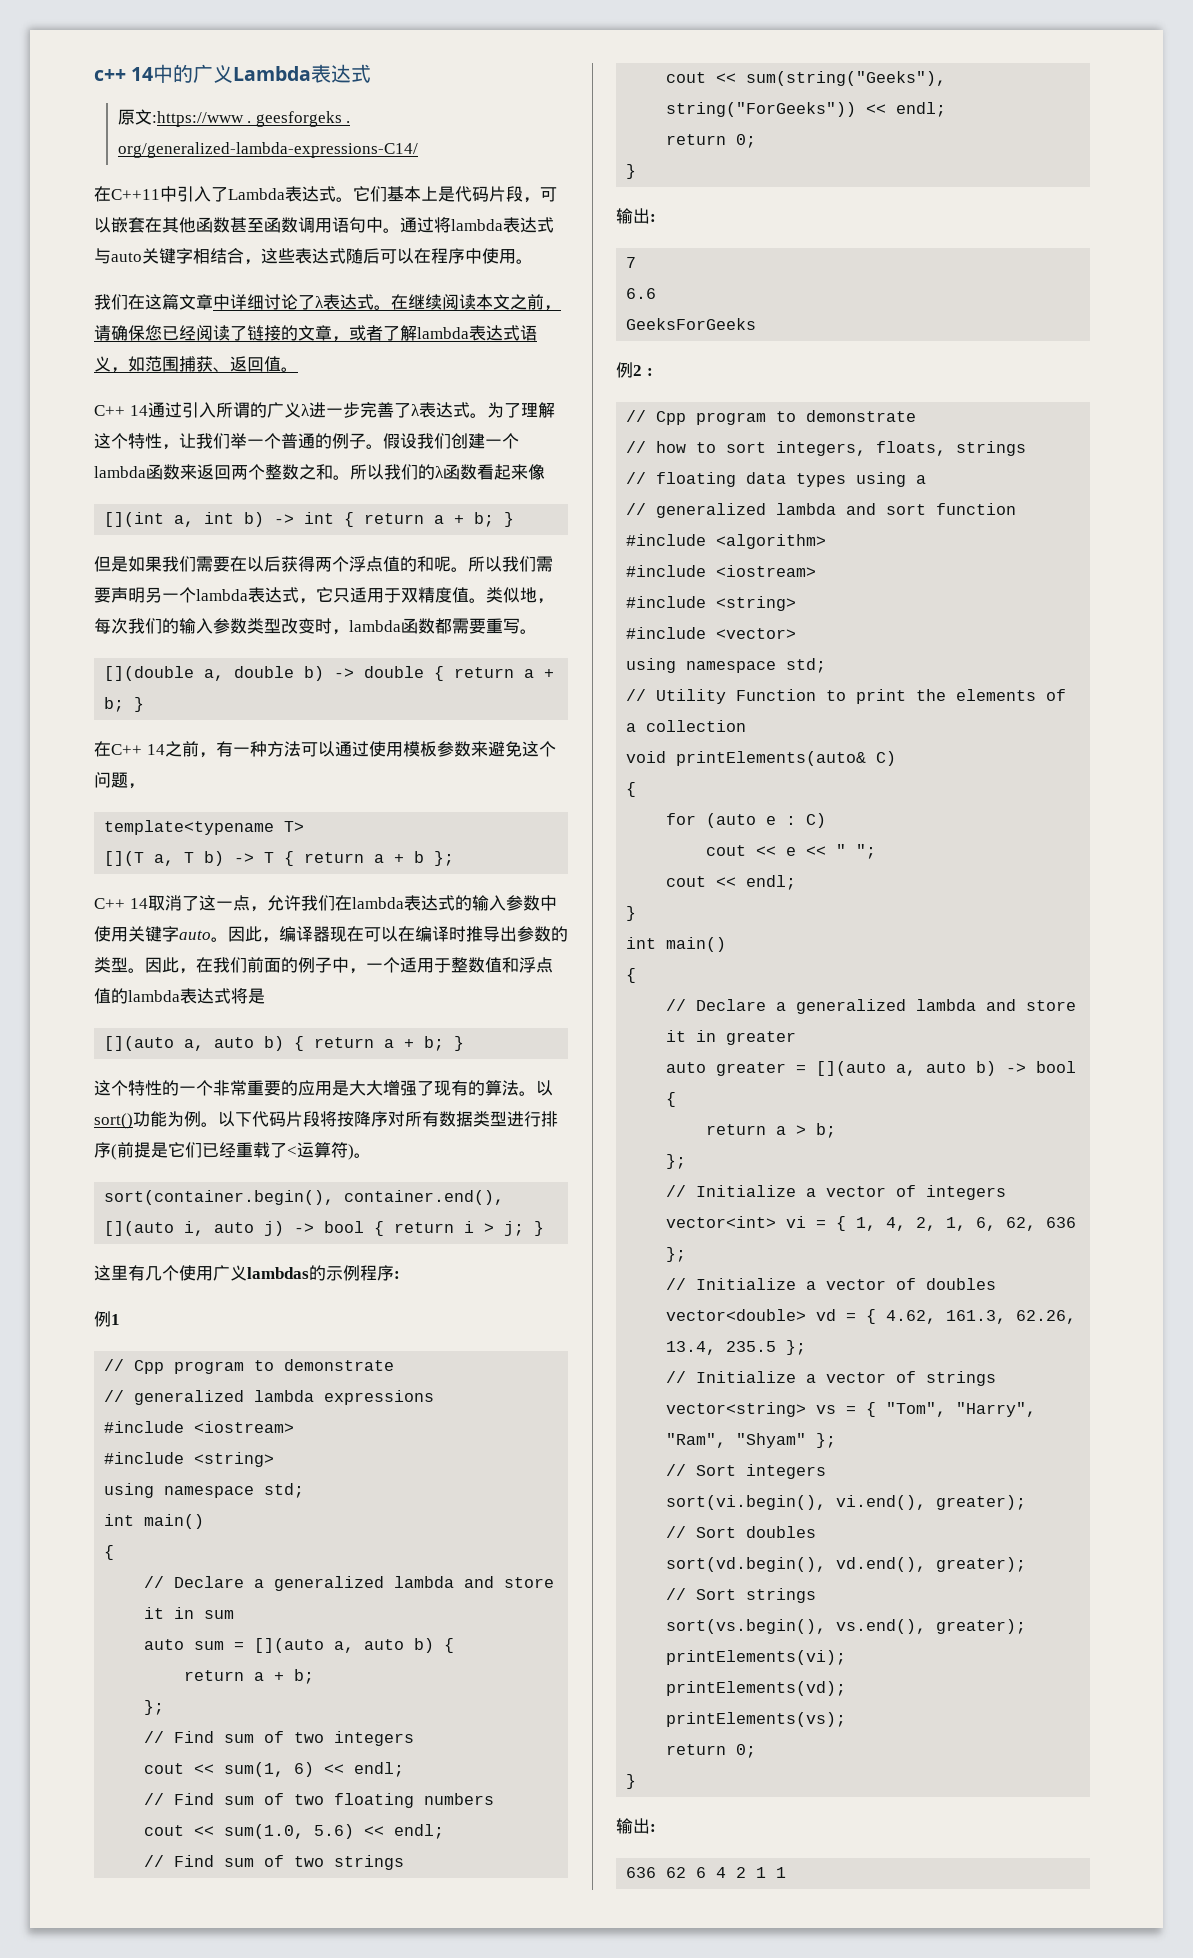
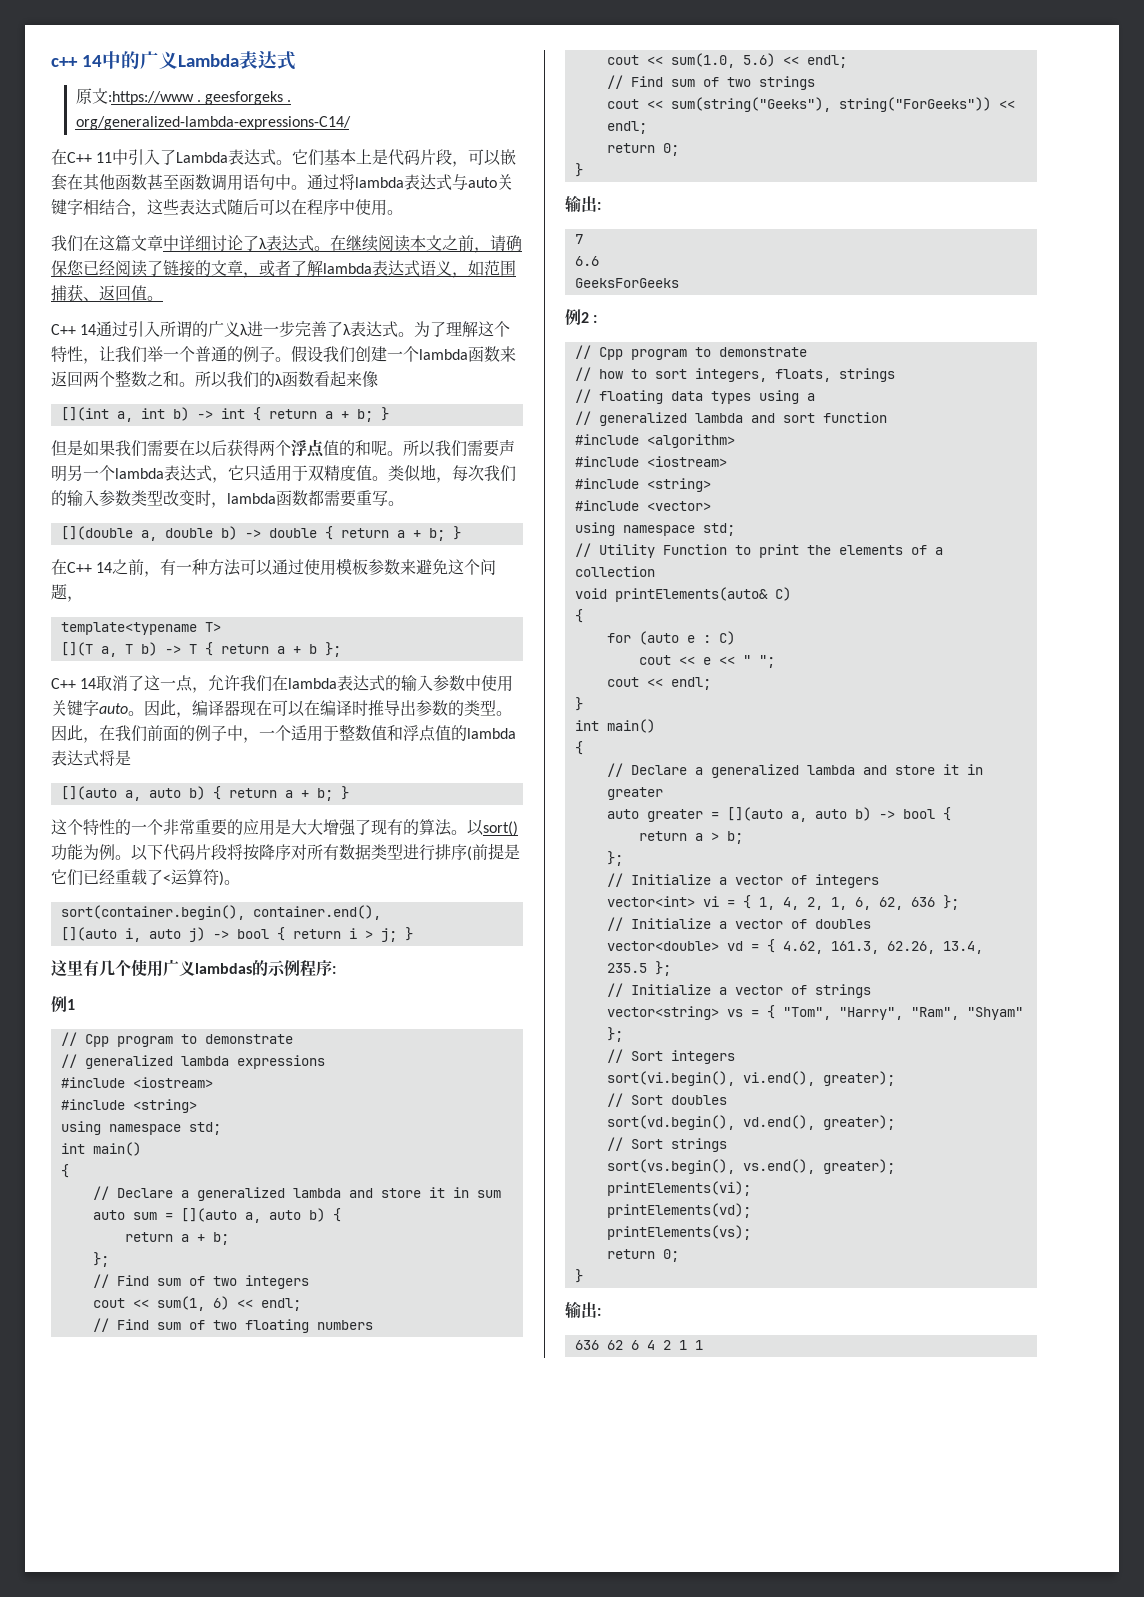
- 在C++11中引入了Lambda表达式。
+ 在C++ 11中引入了Lambda表达式。

